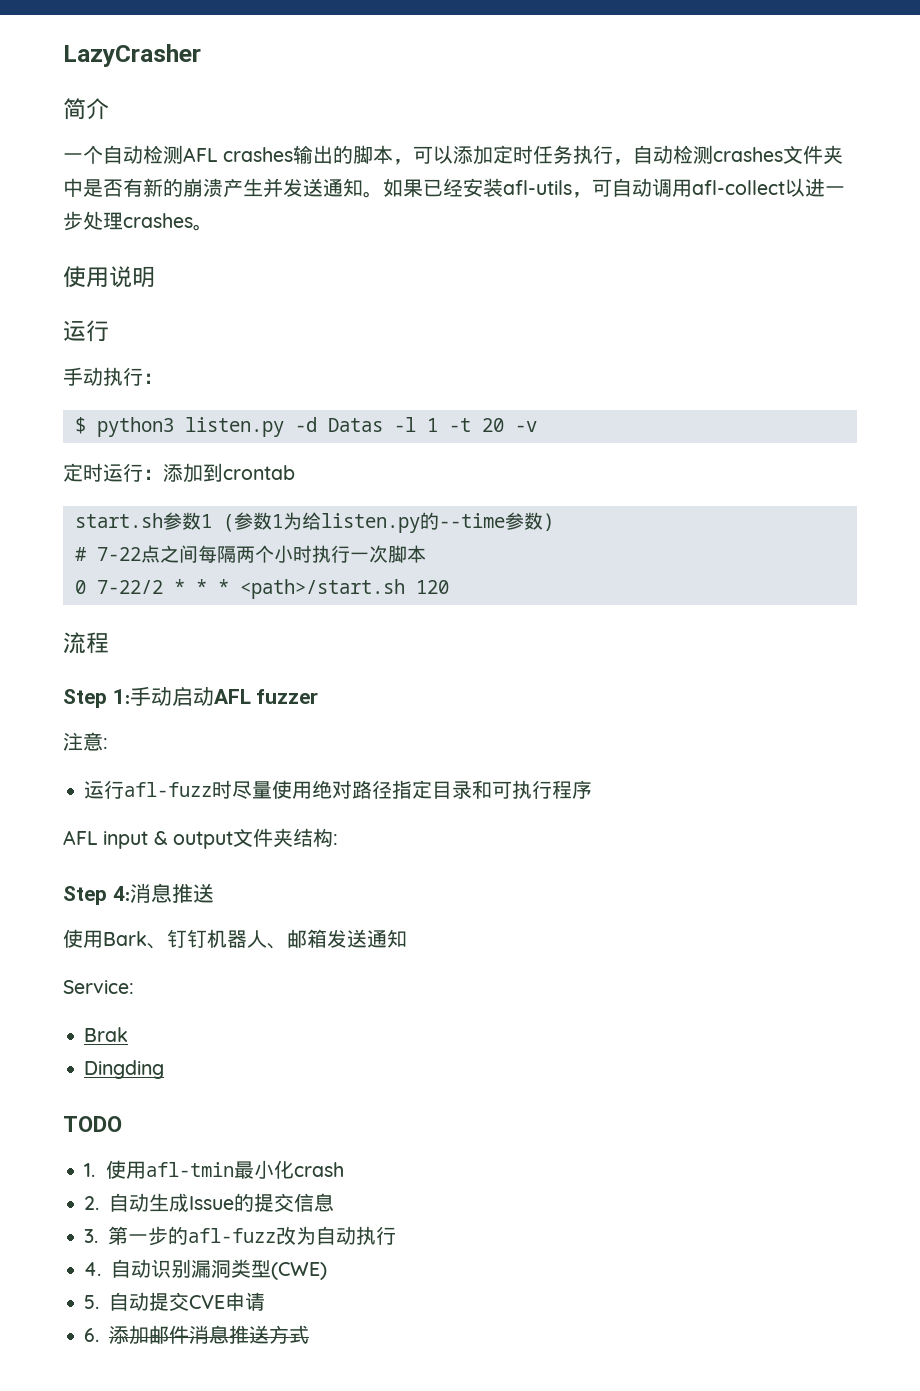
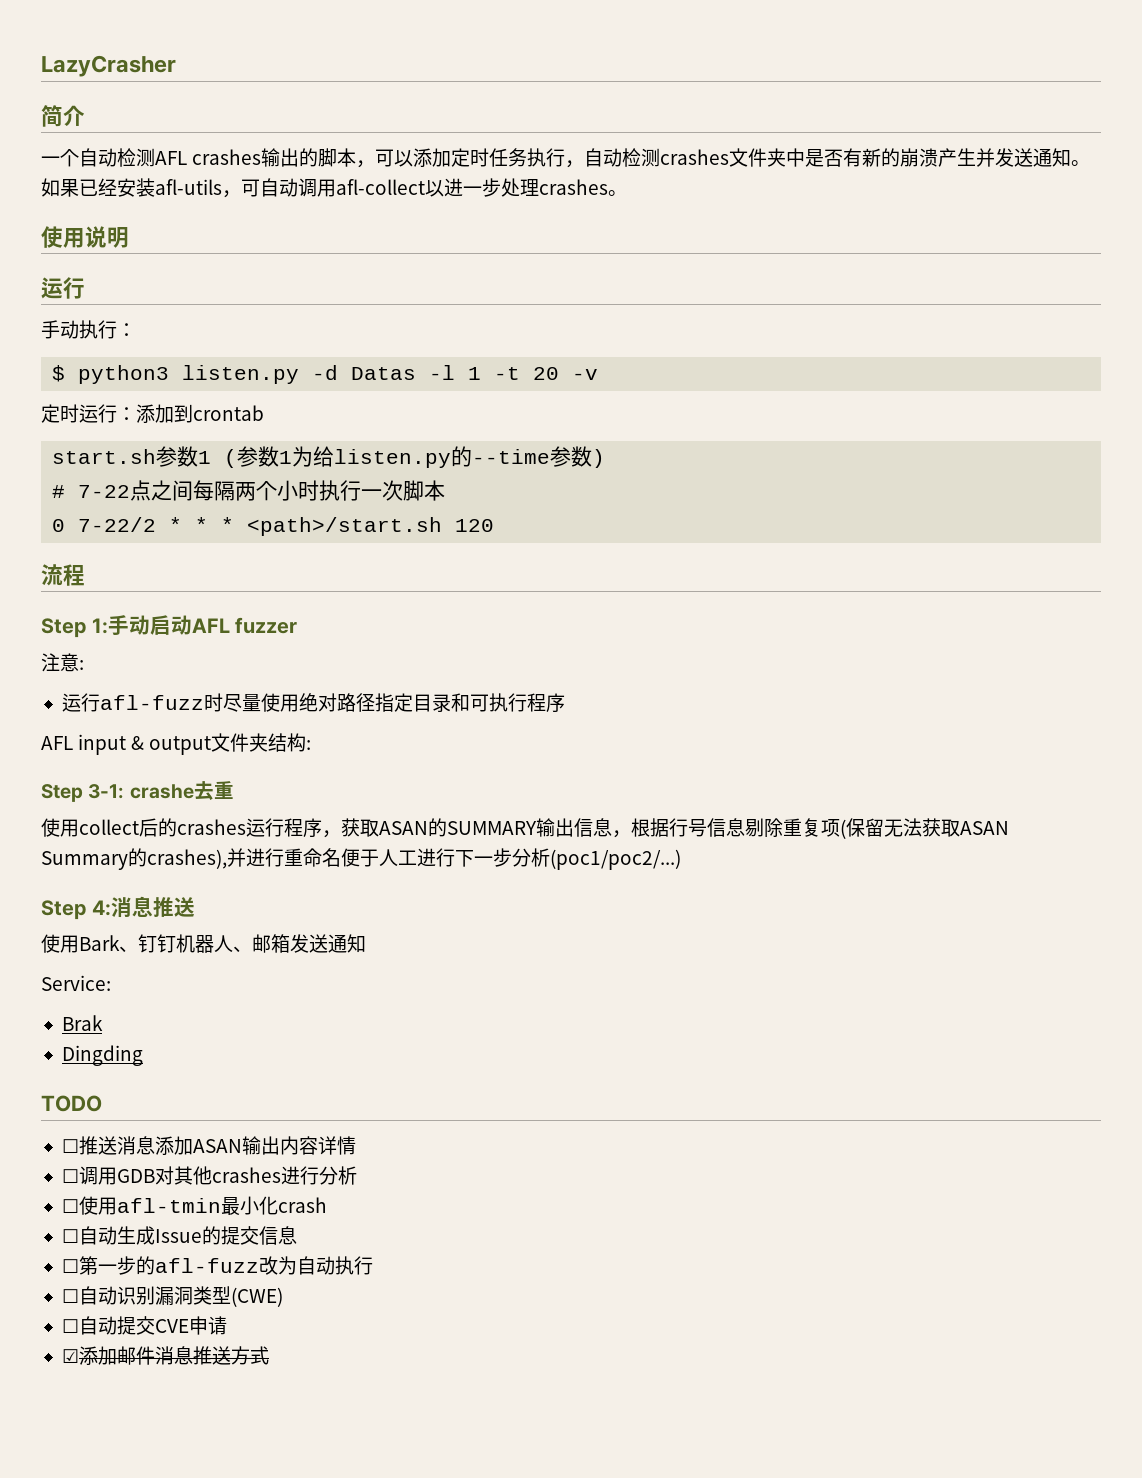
+ Step 3-1: crashe去重
+ 使用collect后的crashes运行程序，获取ASAN的SUMMARY输出信息，根据行号信息剔除重复项(保留无法获取ASAN Summary的crashes),并进行重命名便于人工进行下一步分析(poc1/poc2/...)
- 1.使用afl-tmin最小化crash
+ ☐推送消息添加ASAN输出内容详情
+ ☐调用GDB对其他crashes进行分析
+ ☐使用afl-tmin最小化crash
- 2.自动生成Issue的提交信息
+ ☐自动生成Issue的提交信息
- 3.第一步的afl-fuzz改为自动执行
+ ☐第一步的afl-fuzz改为自动执行
- 4.自动识别漏洞类型(CWE)
+ ☐自动识别漏洞类型(CWE)
- 5.自动提交CVE申请
+ ☐自动提交CVE申请
- 6.添加邮件消息推送方式
+ ☑添加邮件消息推送方式

